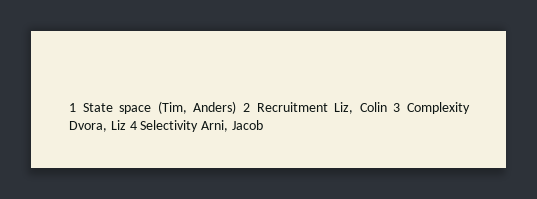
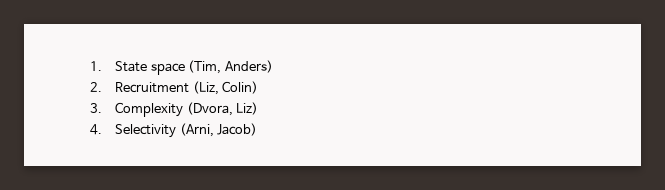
- 1 State space (Tim, Anders) 2 Recruitment Liz, Colin 3 Complexity Dvora, Liz 4 Selectivity Arni, Jacob
+ 1. State space (Tim, Anders)
+ 2. Recruitment (Liz, Colin)
+ 3. Complexity (Dvora, Liz)
+ 4. Selectivity (Arni, Jacob)

